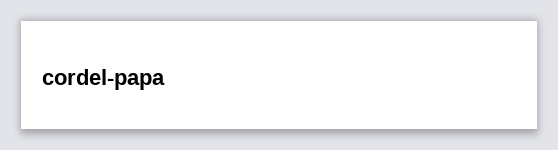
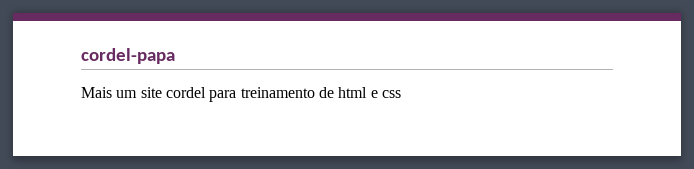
+ Mais um site cordel para treinamento de html e css

